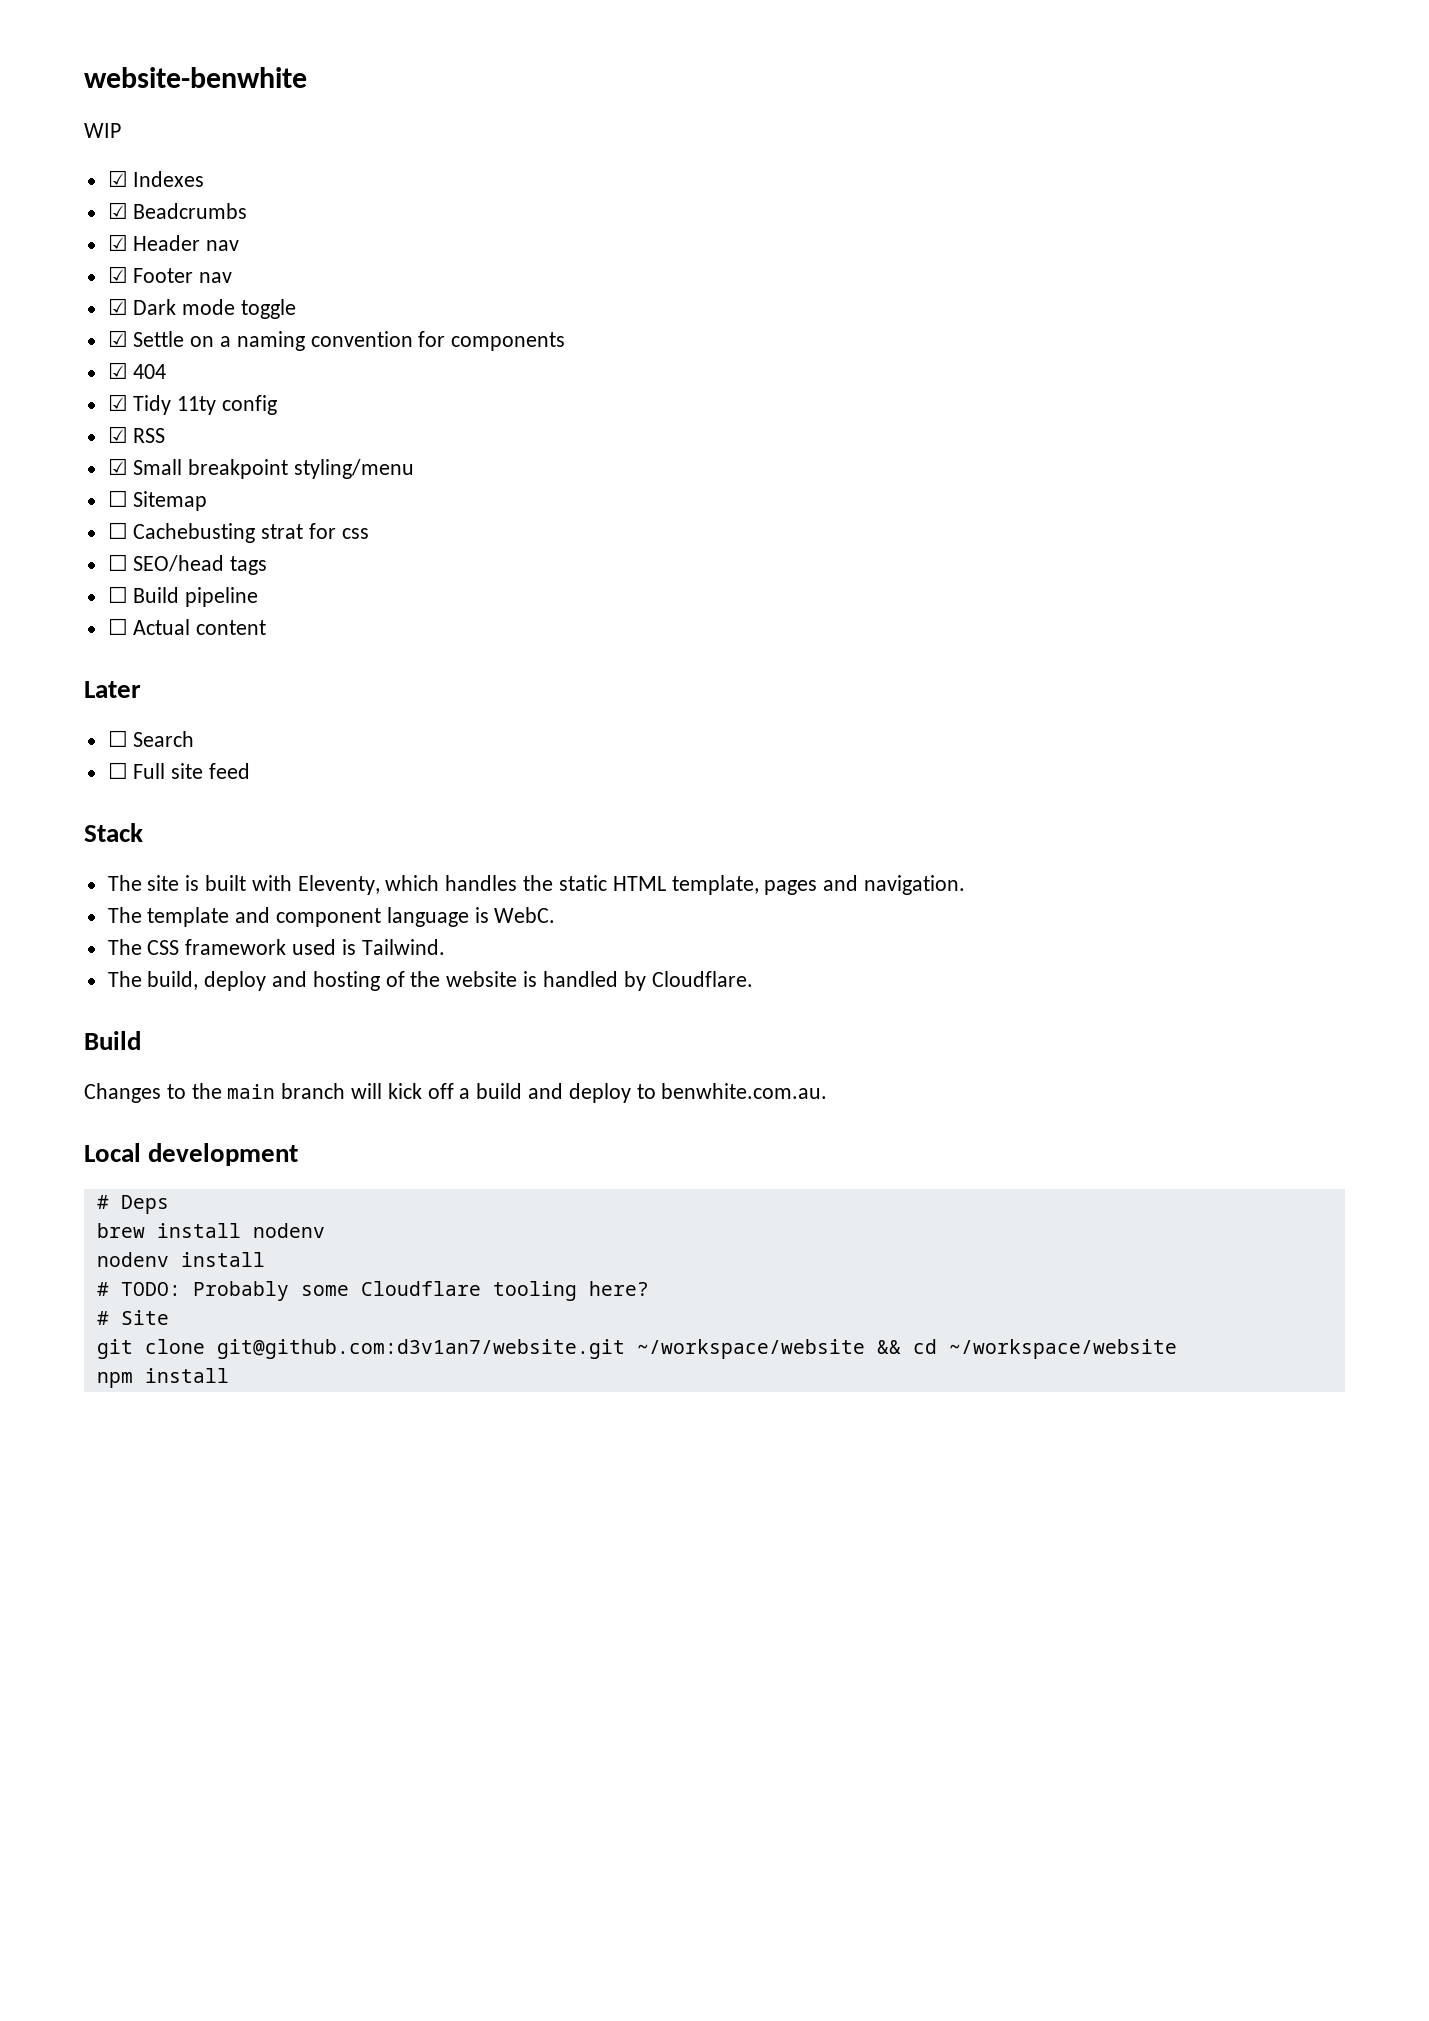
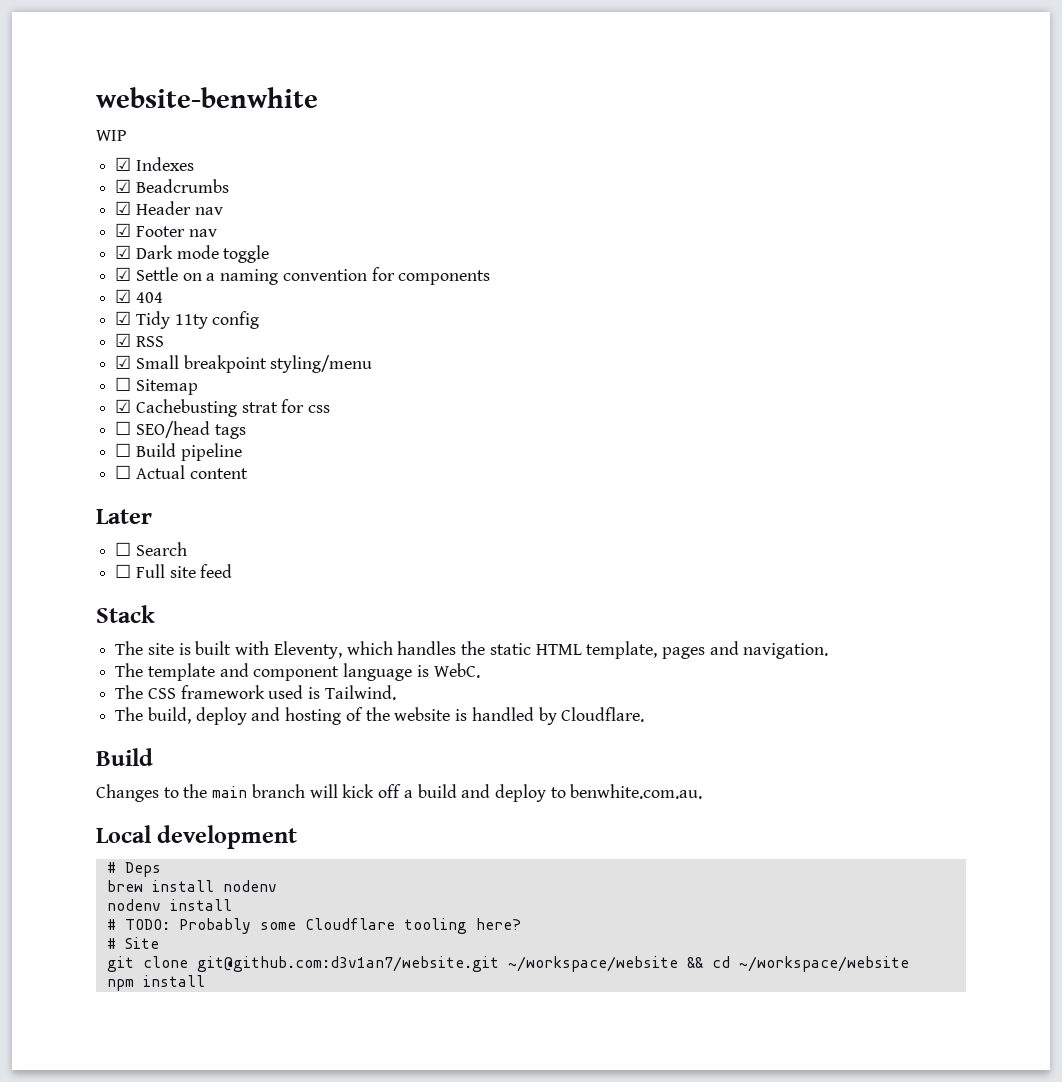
- ☐ Cachebusting strat for css
+ ☑ Cachebusting strat for css

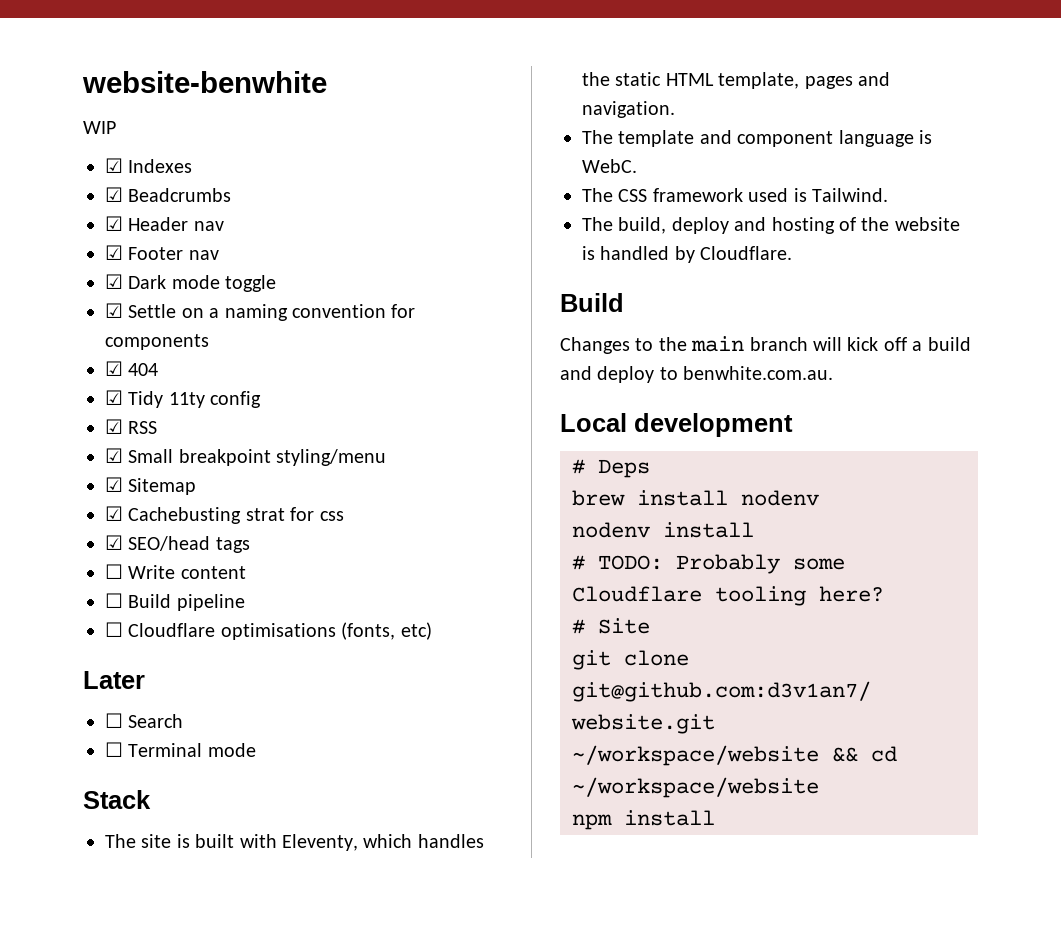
- ☐ Sitemap
+ ☑ Sitemap
- ☐ SEO/head tags
+ ☑ SEO/head tags
+ ☐ Write content
- ☐ Actual content
+ ☐ Cloudflare optimisations (fonts, etc)
- ☐ Full site feed
+ ☐ Terminal mode

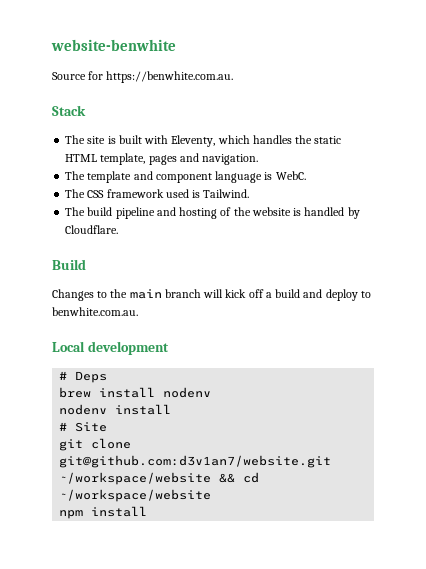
- WIP
- ☑ Indexes
- ☑ Beadcrumbs
- ☑ Header nav
- ☑ Footer nav
- ☑ Dark mode toggle
- ☑ Settle on a naming convention for components
- ☑ 404
- ☑ Tidy 11ty config
- ☑ RSS
- ☑ Small breakpoint styling/menu
- ☑ Sitemap
- ☑ Cachebusting strat for css
- ☑ SEO/head tags
- ☐ Write content
- ☐ Build pipeline
- ☐ Cloudflare optimisations (fonts, etc)
- Later
- ☐ Search
- ☐ Terminal mode
+ Source for https://benwhite.com.au.
- The build, deploy and hosting of the website is handled by Cloudflare.
+ The build pipeline and hosting of the website is handled by Cloudflare.
- # TODO: Probably some Cloudflare tooling here?

